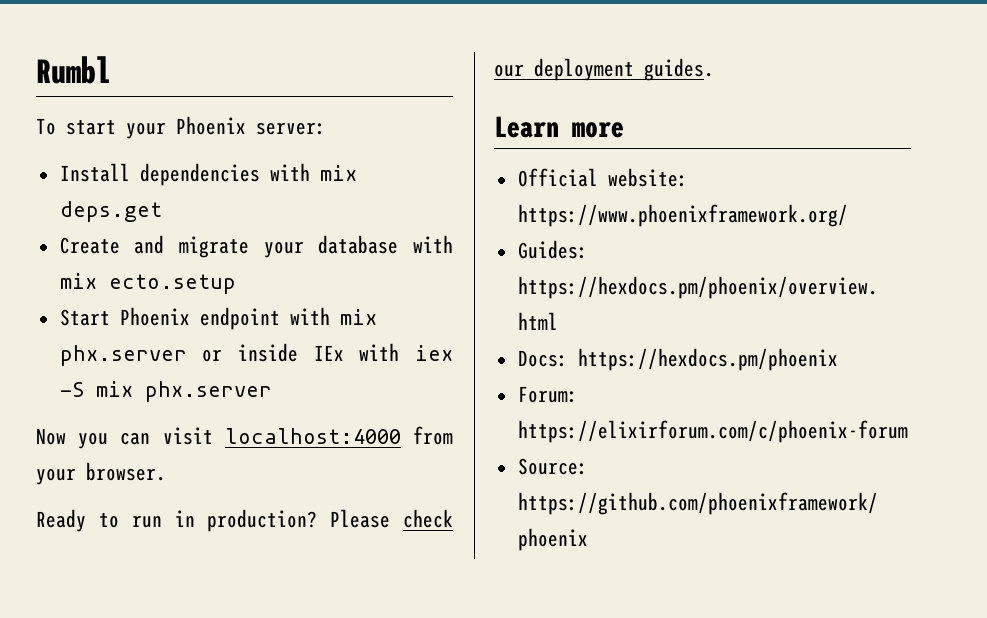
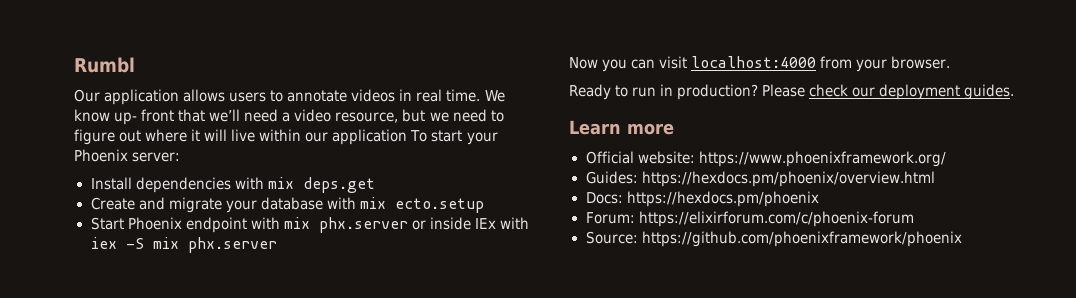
- To start your Phoenix server:
+ Our application allows users to annotate videos in real time. We know up- front that we’ll need a video resource, but we need to figure out where it will live within our application To start your Phoenix server:

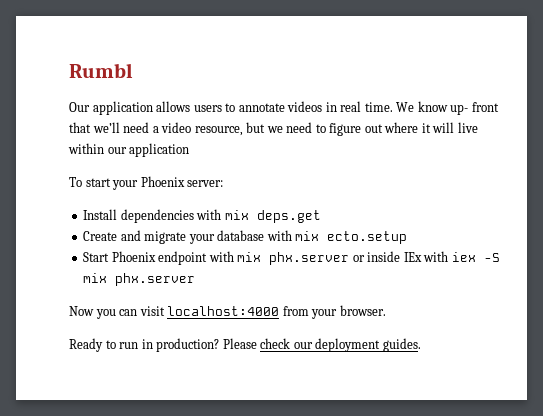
- We know up- front that we’ll need a video resource, but we need to figure out where it will live within our application To start your Phoenix server:
+ We know up- front that we’ll need a video resource, but we need to figure out where it will live within our application
+ To start your Phoenix server:
- Learn more
- Official website: https://www.phoenixframework.org/
- Guides: https://hexdocs.pm/phoenix/overview.html
- Docs: https://hexdocs.pm/phoenix
- Forum: https://elixirforum.com/c/phoenix-forum
- Source: https://github.com/phoenixframework/phoenix

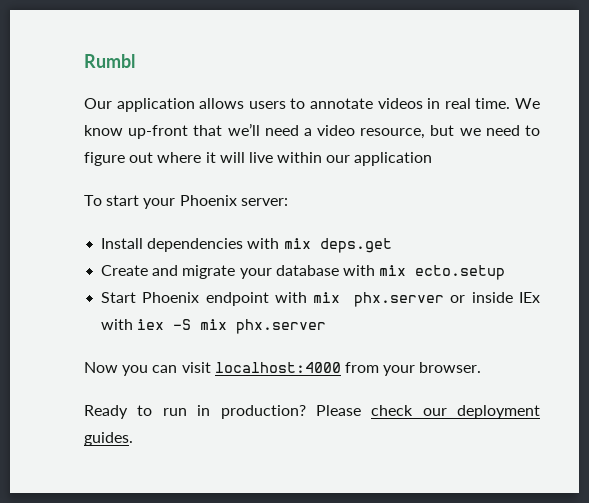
- We know up- front that we’ll need a video resource, but we need to figure out where it will live within our application
+ We know up-front that we’ll need a video resource, but we need to figure out where it will live within our application

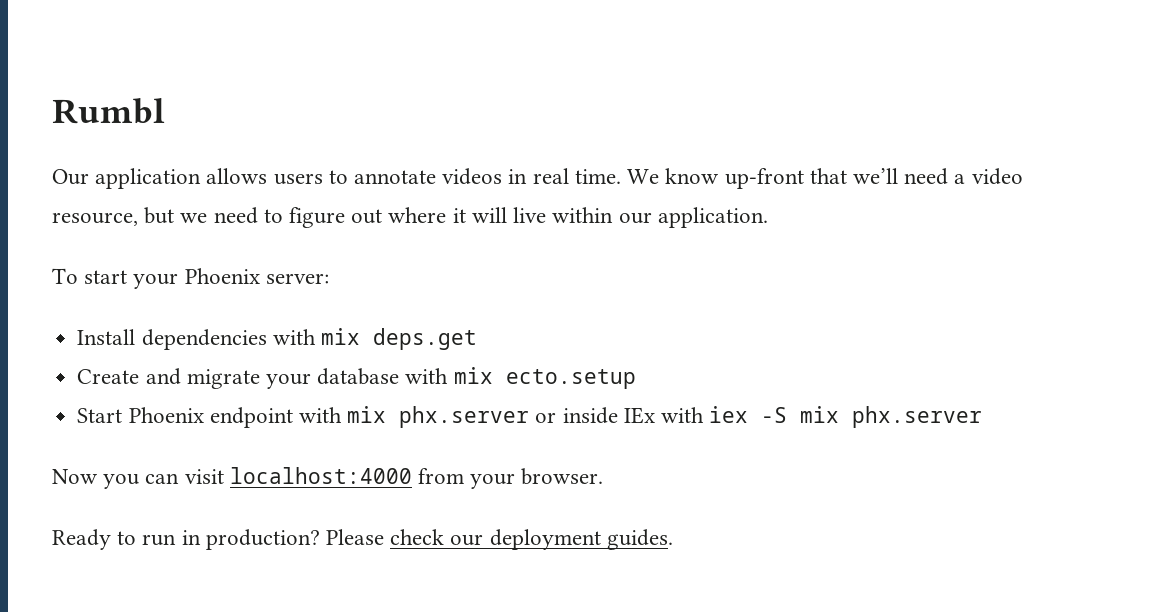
- We know up-front that we’ll need a video resource, but we need to figure out where it will live within our application
+ We know up-front that we’ll need a video resource, but we need to figure out where it will live within our application.

